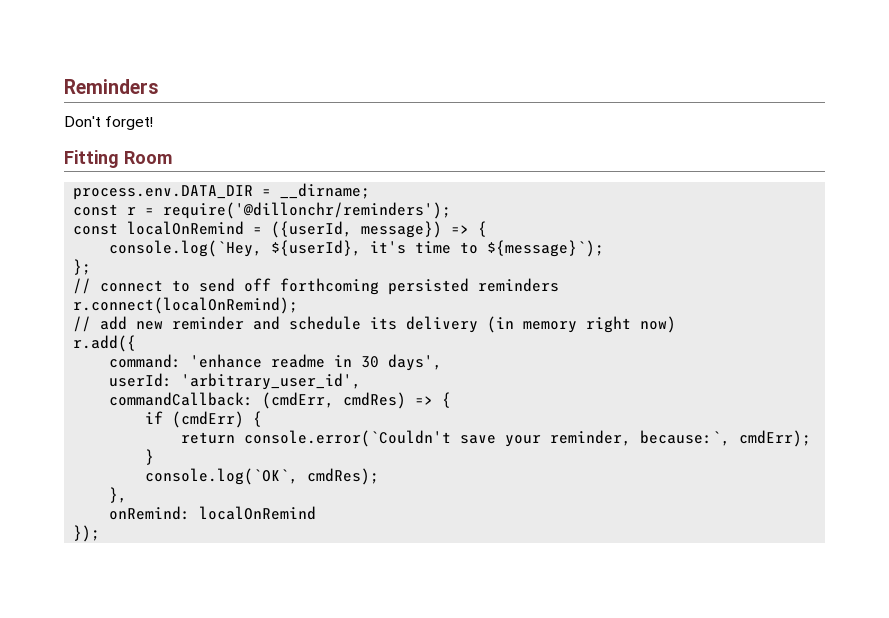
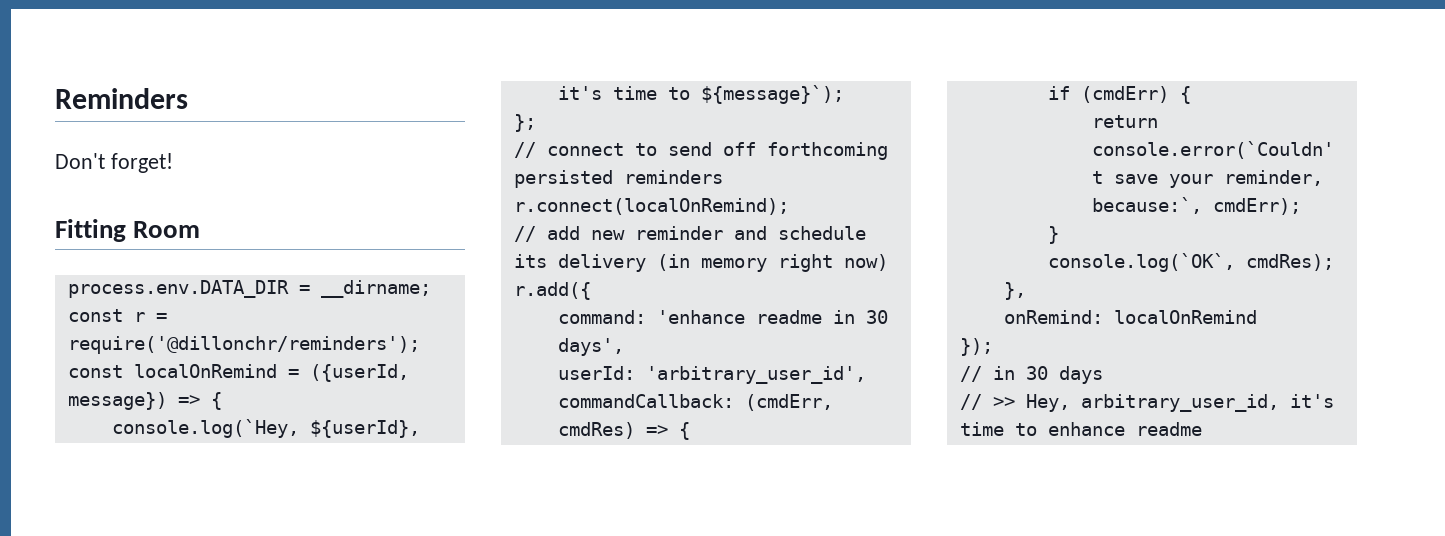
+ // in 30 days
+ // >> Hey, arbitrary_user_id, it's time to enhance readme

